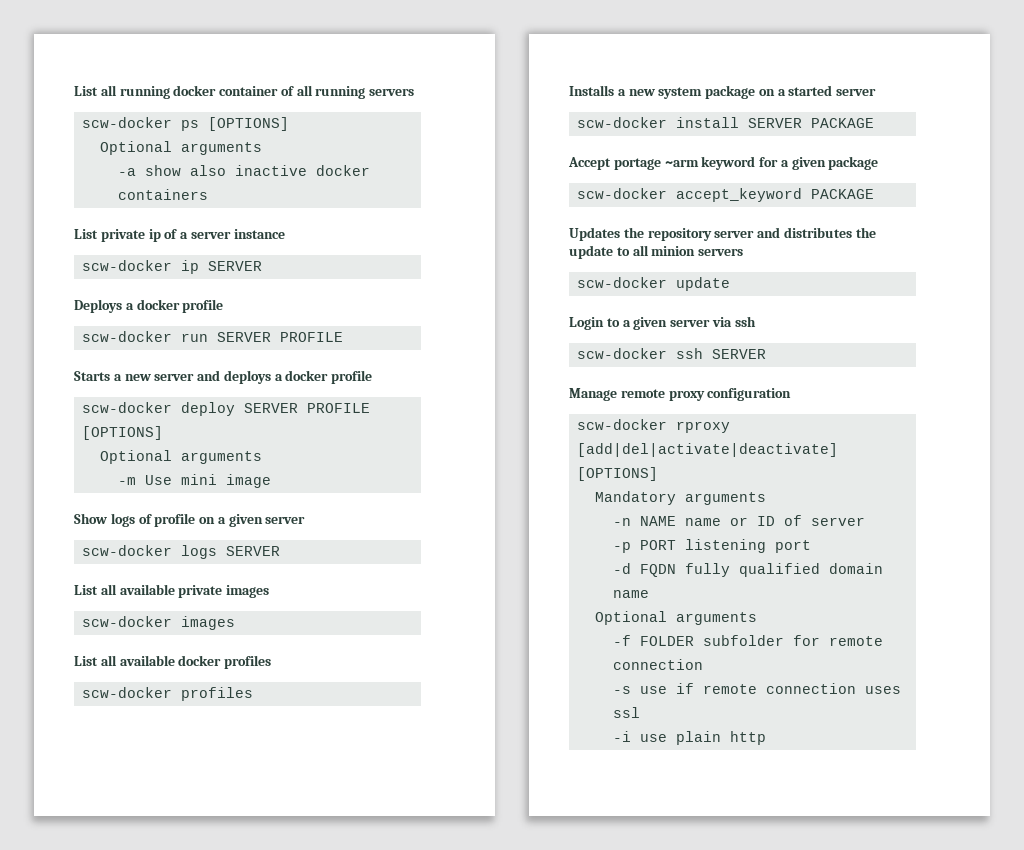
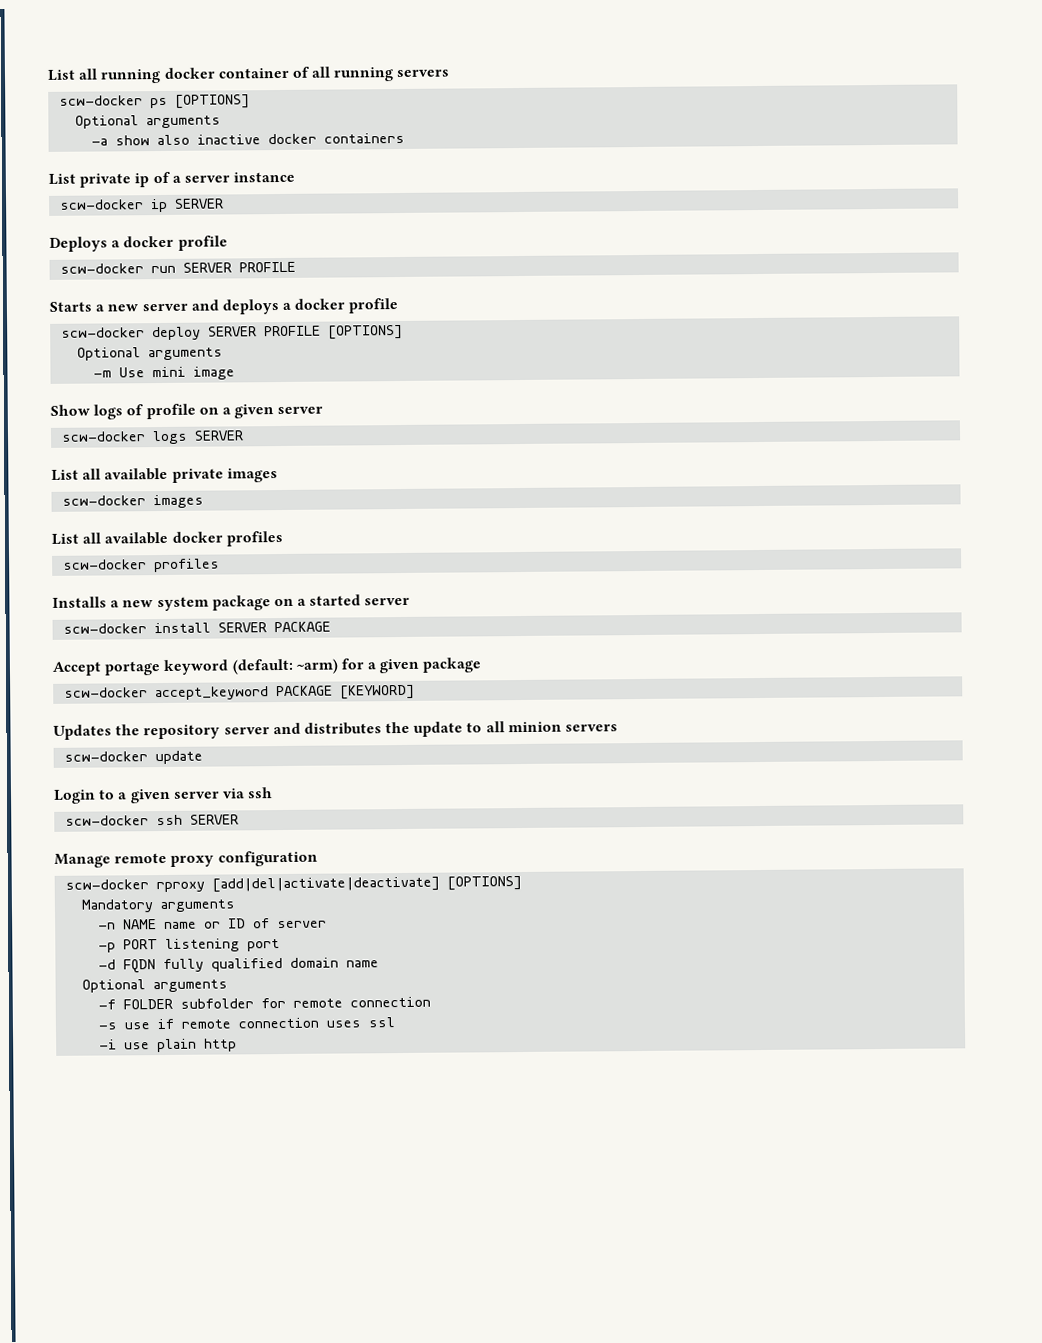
- Accept portage ~arm keyword for a given package
+ Accept portage keyword (default: ~arm) for a given package
- scw-docker accept_keyword PACKAGE
+ scw-docker accept_keyword PACKAGE [KEYWORD]

